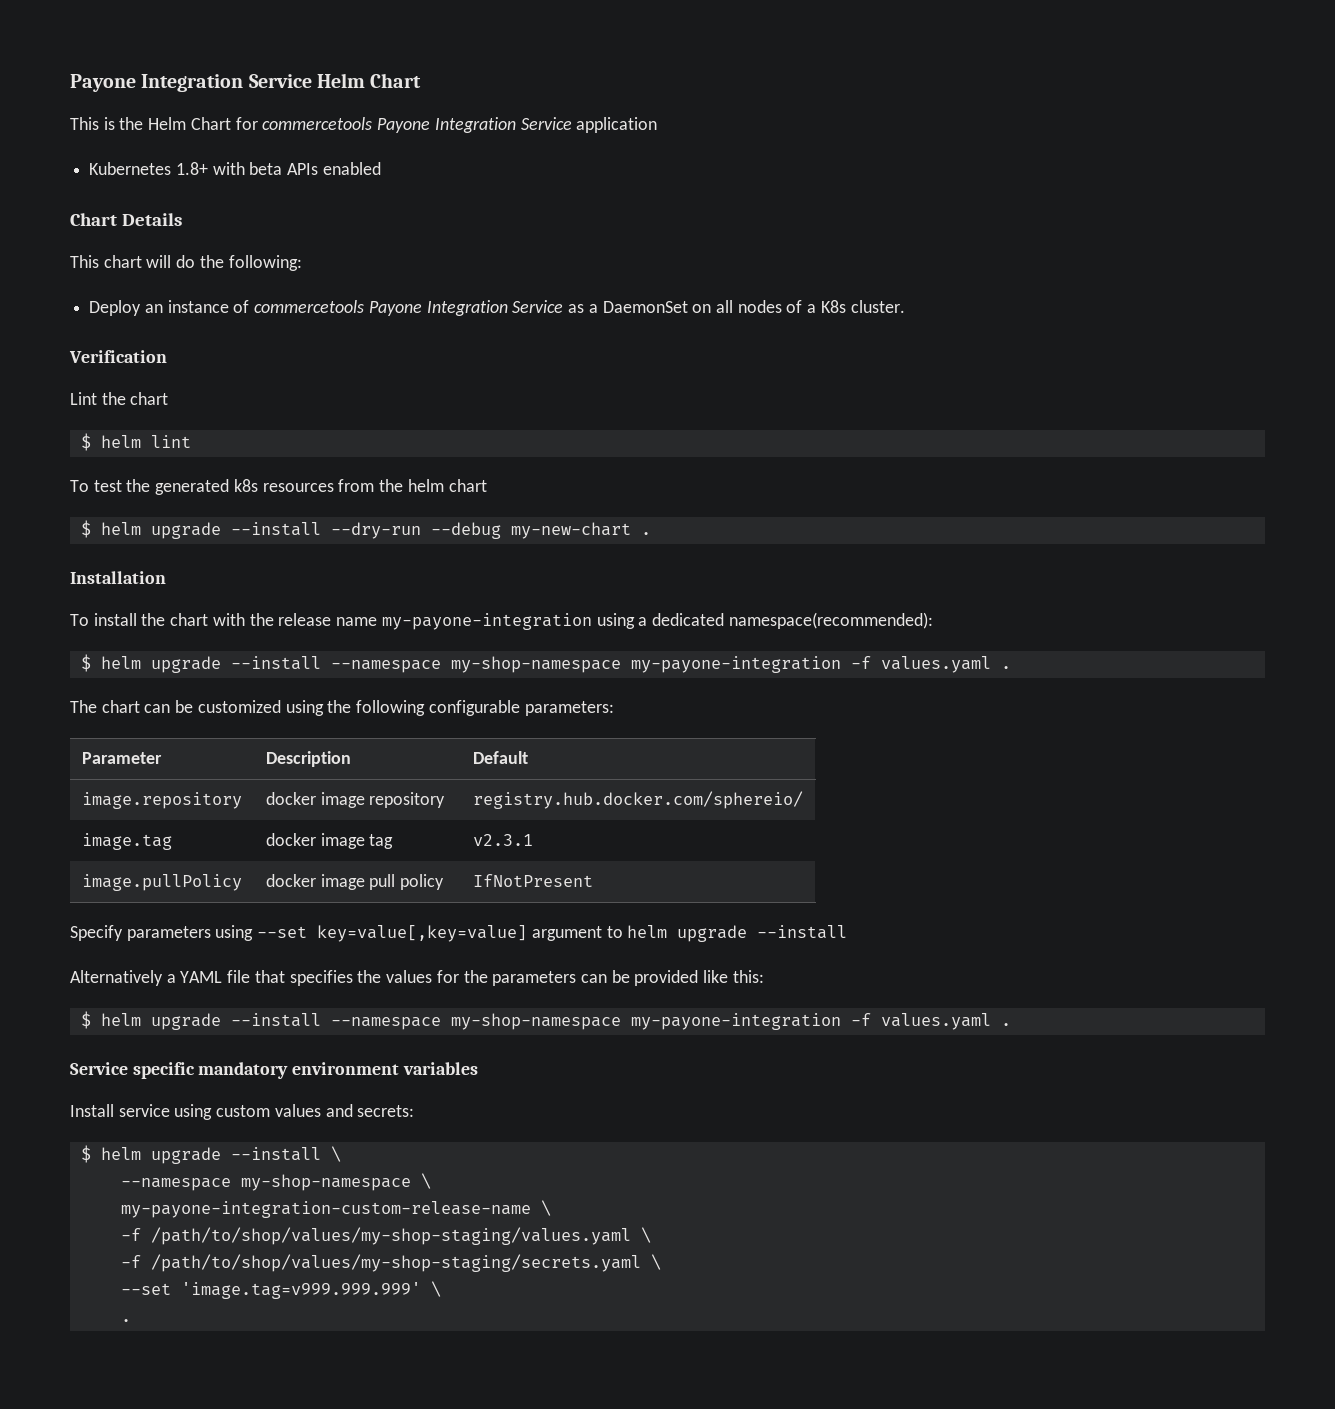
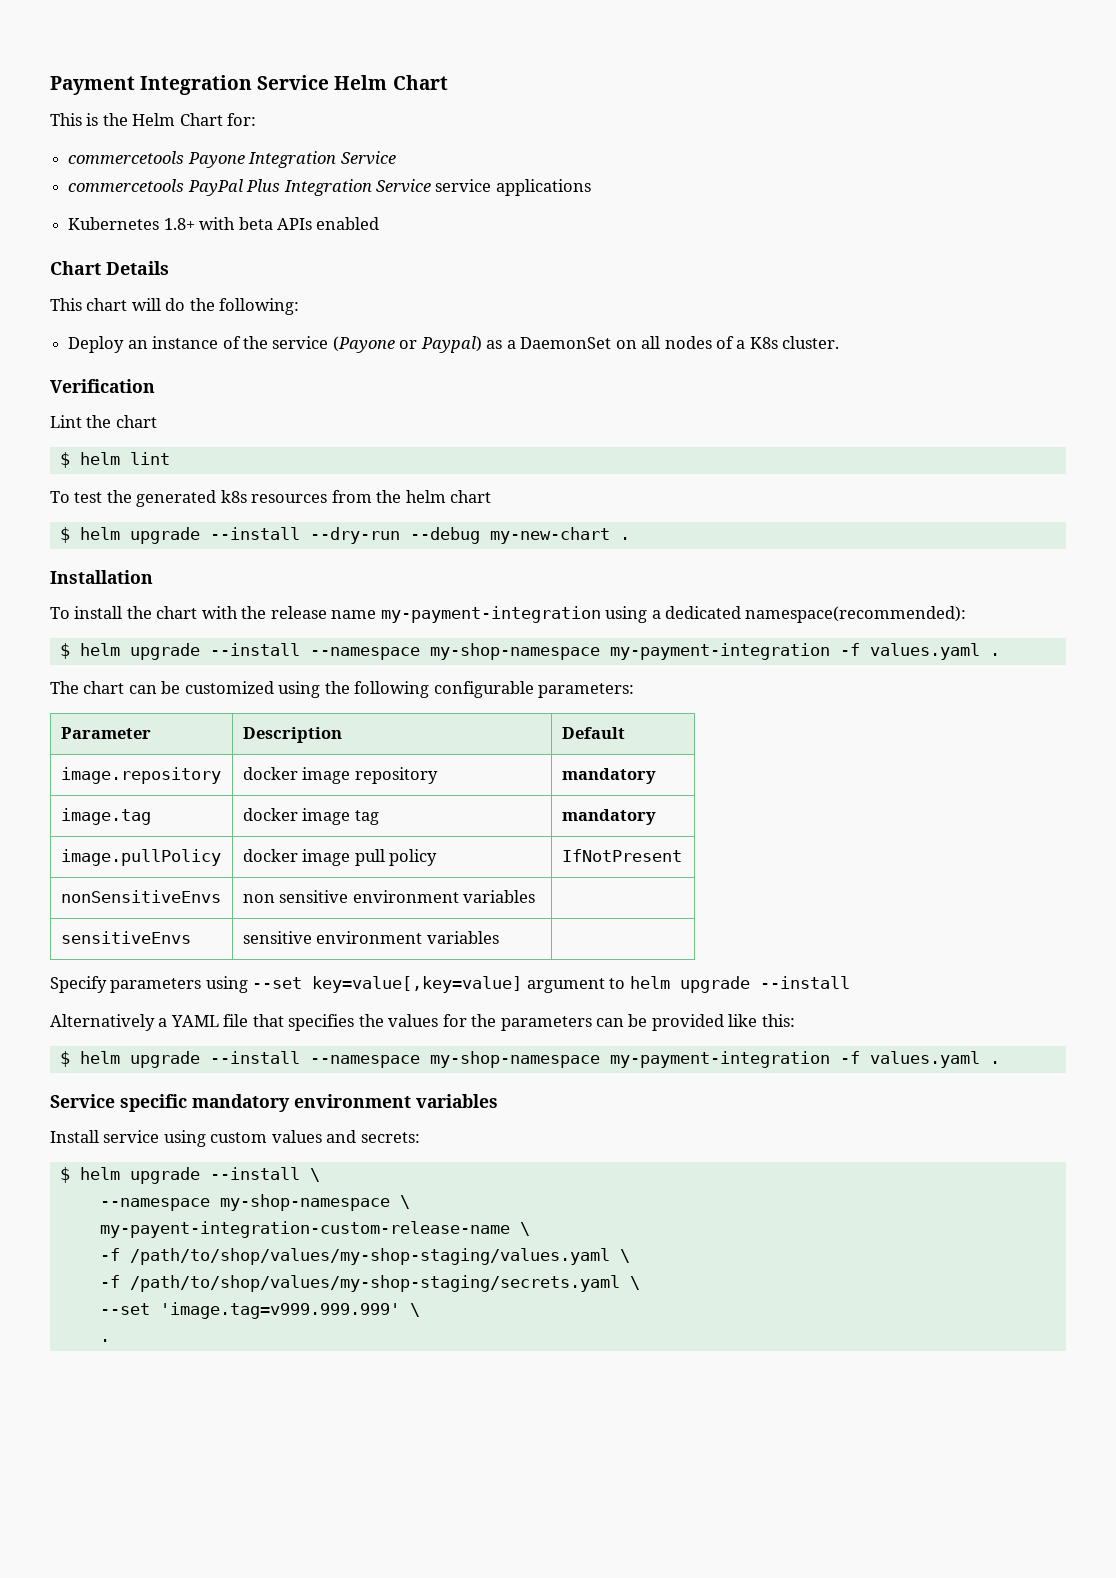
- Payone Integration Service Helm Chart
+ Payment Integration Service Helm Chart
- This is the Helm Chart for commercetools Payone Integration Service application
+ This is the Helm Chart for:
+ commercetools Payone Integration Service
+ commercetools PayPal Plus Integration Service service applications
- Deploy an instance of commercetools Payone Integration Service as a DaemonSet on all nodes of a K8s cluster.
+ Deploy an instance of the service (Payone or Paypal) as a DaemonSet on all nodes of a K8s cluster.
- To install the chart with the release name my-payone-integration using a dedicated namespace(recommended):
- $ helm upgrade --install --namespace my-shop-namespace my-payone-integration -f values.yaml .
+ To install the chart with the release name my-payment-integration using a dedicated namespace(recommended):
+ $ helm upgrade --install --namespace my-shop-namespace my-payment-integration -f values.yaml .
- image.repository | docker image repository | registry.hub.docker.com/sphereio/
+ image.repository | docker image repository | mandatory
- image.tag | docker image tag | v2.3.1
+ image.tag | docker image tag | mandatory
+ nonSensitiveEnvs | non sensitive environment variables |
+ sensitiveEnvs | sensitive environment variables |
  Alternatively a YAML file that specifies the values for the parameters can be provided like this:
- $ helm upgrade --install --namespace my-shop-namespace my-payone-integration -f values.yaml .
+ $ helm upgrade --install --namespace my-shop-namespace my-payment-integration -f values.yaml .
- my-payone-integration-custom-release-name \
+ my-payent-integration-custom-release-name \

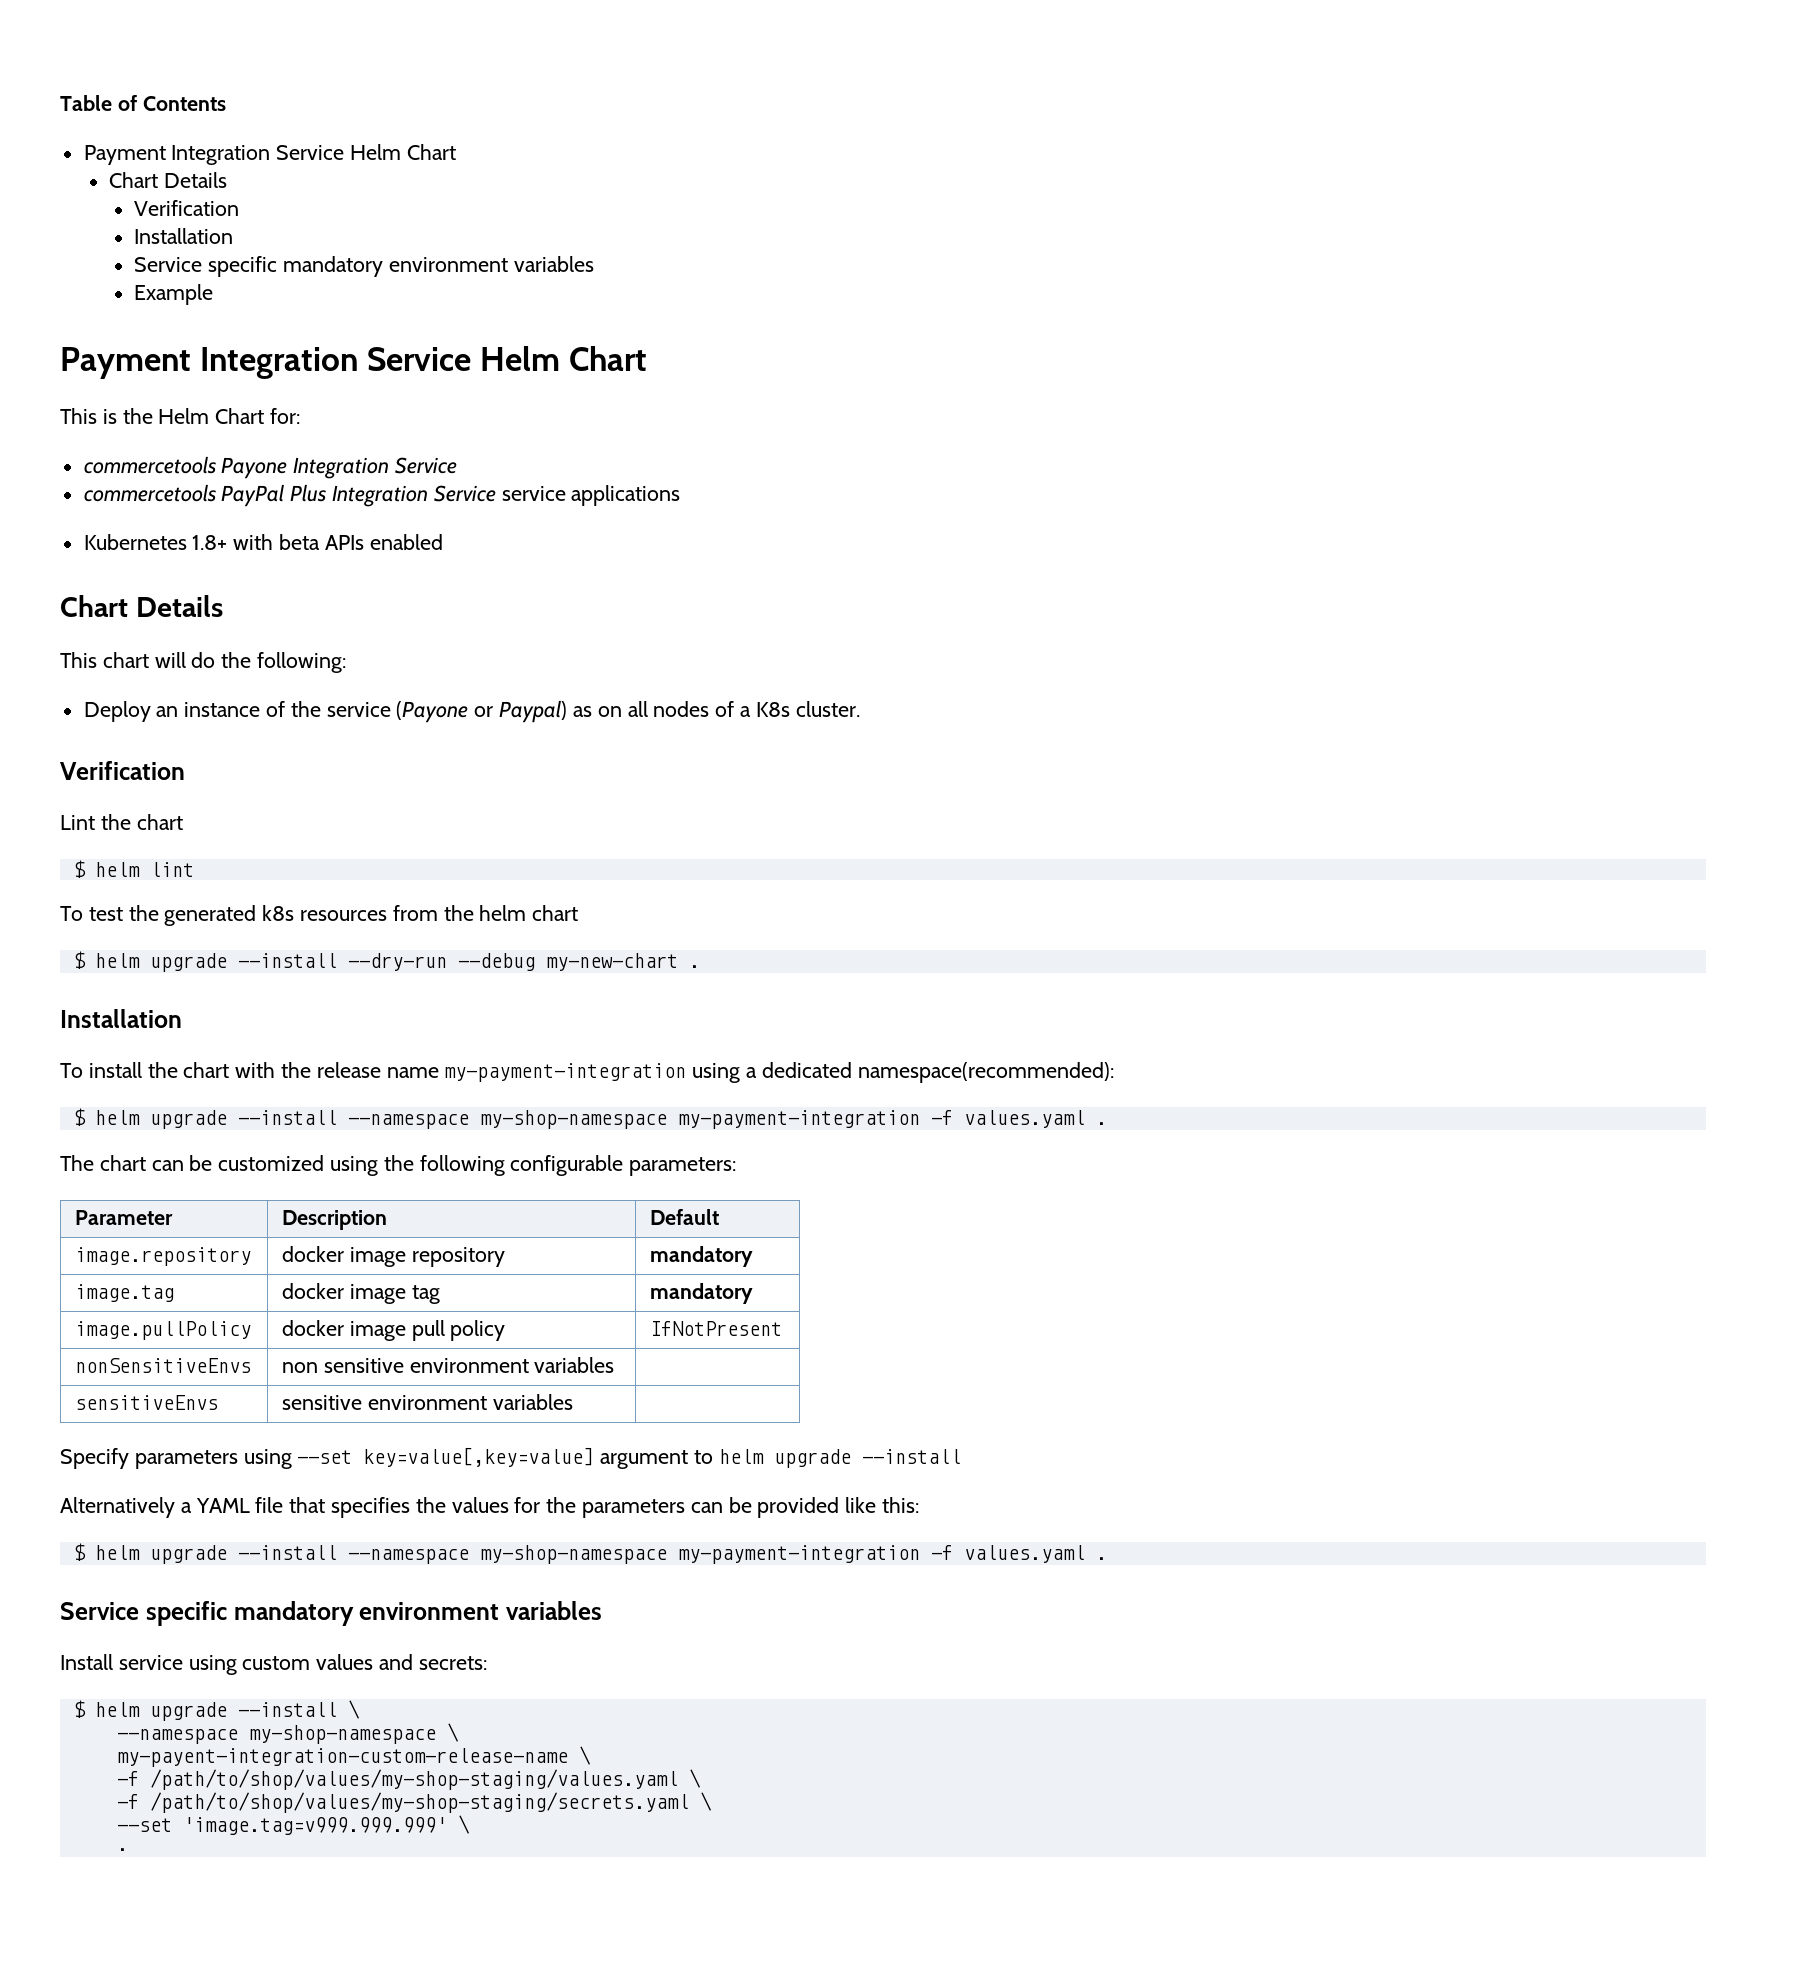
+ Table of Contents
+ Payment Integration Service Helm Chart
+ Chart Details
+ Verification
+ Installation
+ Service specific mandatory environment variables
+ Example
- Deploy an instance of the service (Payone or Paypal) as a DaemonSet on all nodes of a K8s cluster.
+ Deploy an instance of the service (Payone or Paypal) as on all nodes of a K8s cluster.

